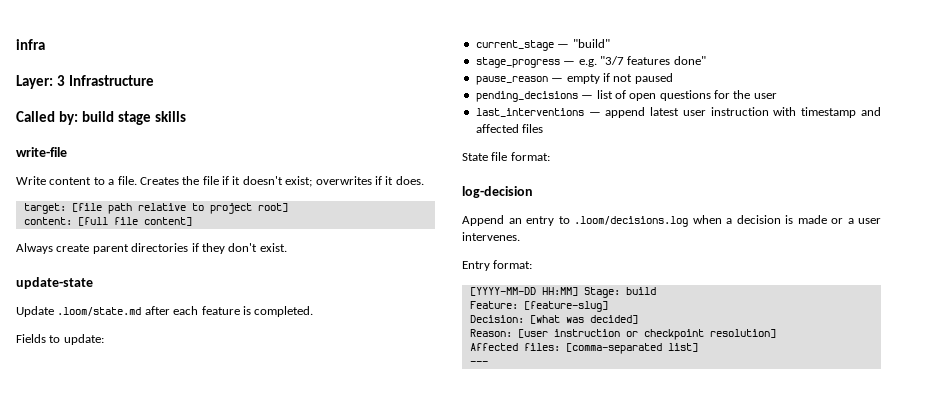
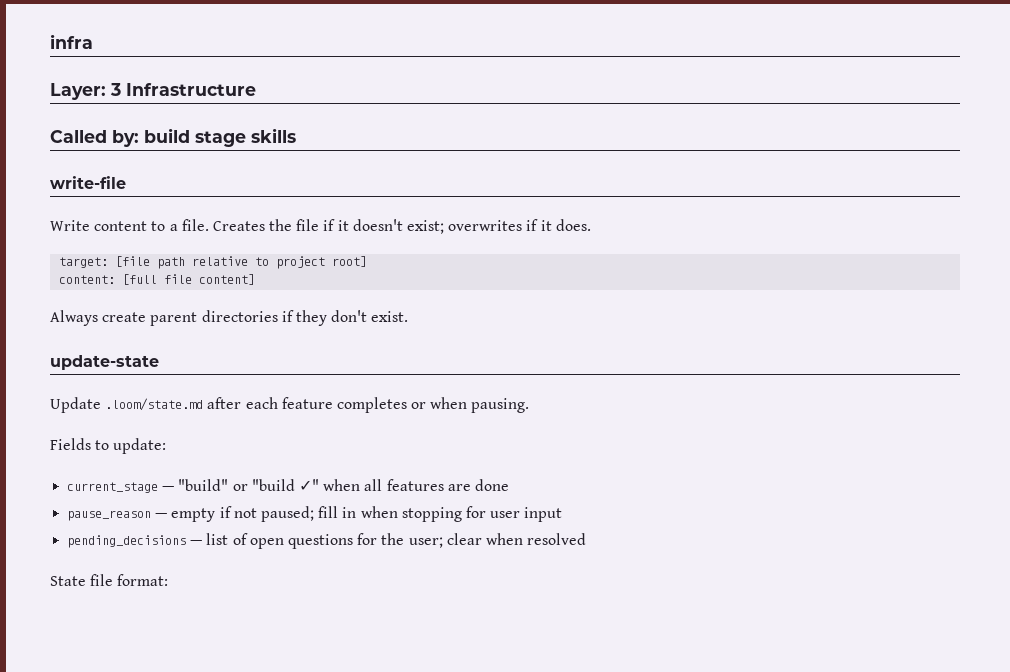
- Update .loom/state.md after each feature is completed.
+ Update .loom/state.md after each feature completes or when pausing.
- current_stage — "build"
- stage_progress — e.g. "3/7 features done"
+ current_stage — "build" or "build ✓" when all features are done
- pause_reason — empty if not paused
+ pause_reason — empty if not paused; fill in when stopping for user input
- pending_decisions — list of open questions for the user
- last_interventions — append latest user instruction with timestamp and affected files
+ pending_decisions — list of open questions for the user; clear when resolved
  State file format:
- log-decision
- Append an entry to .loom/decisions.log when a decision is made or a user intervenes.
- Entry format:
- [YYYY-MM-DD HH:MM] Stage: build
- Feature: [feature-slug]
- Decision: [what was decided]
- Reason: [user instruction or checkpoint resolution]
- Affected files: [comma-separated list]
- ---

